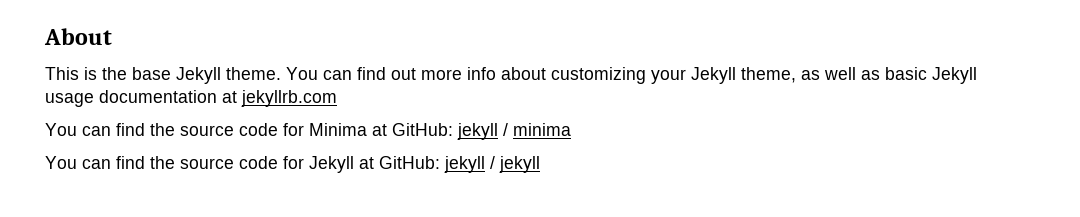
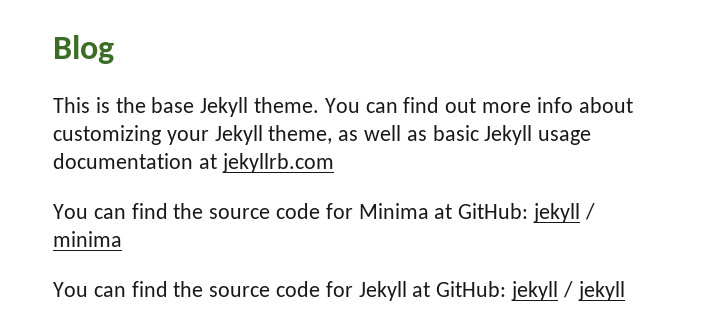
- About
+ Blog

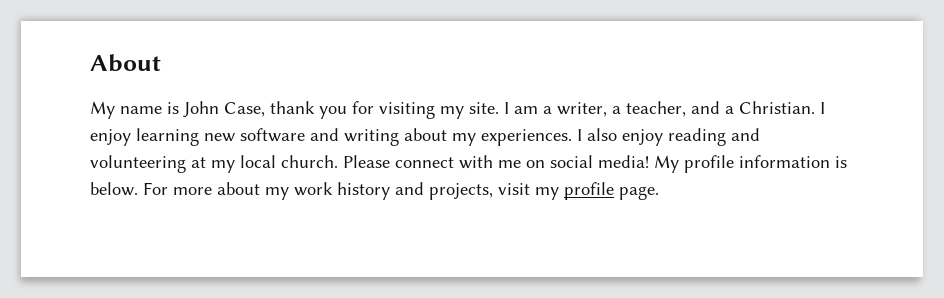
- Blog
- This is the base Jekyll theme. You can find out more info about customizing your Jekyll theme, as well as basic Jekyll usage documentation at jekyllrb.com
- You can find the source code for Minima at GitHub: jekyll / minima
- You can find the source code for Jekyll at GitHub: jekyll / jekyll
+ About
+ My name is John Case, thank you for visiting my site. I am a writer, a teacher, and a Christian. I enjoy learning new software and writing about my experiences. I also enjoy reading and volunteering at my local church. Please connect with me on social media! My profile information is below. For more about my work history and projects, visit my profile page.

